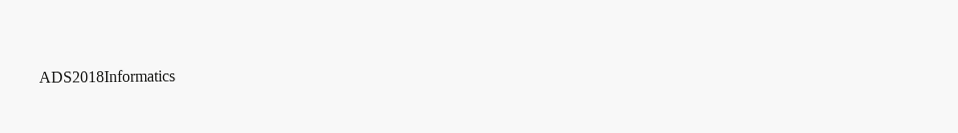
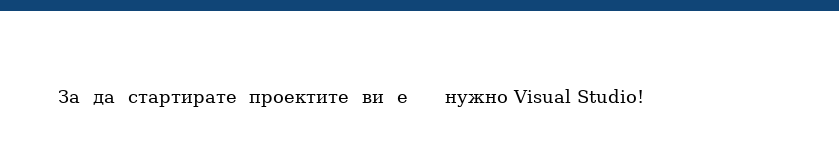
- ADS2018Informatics
+ За да стартирате проектите ви е нужно Visual Studio!

